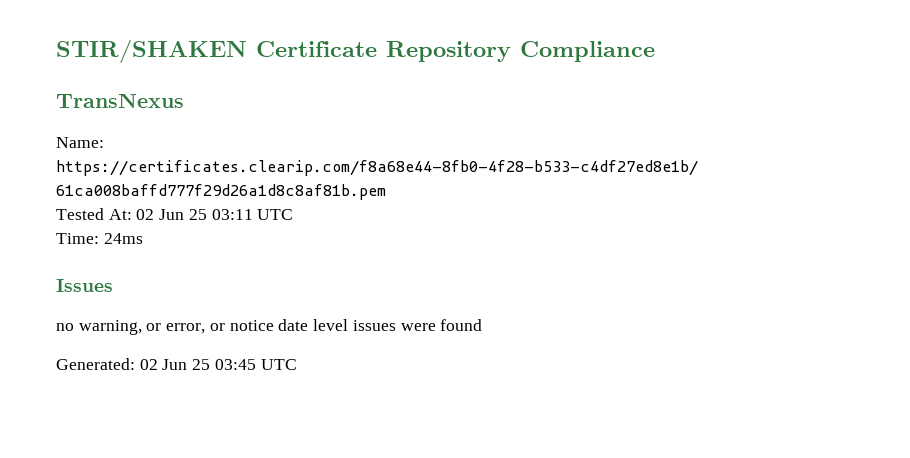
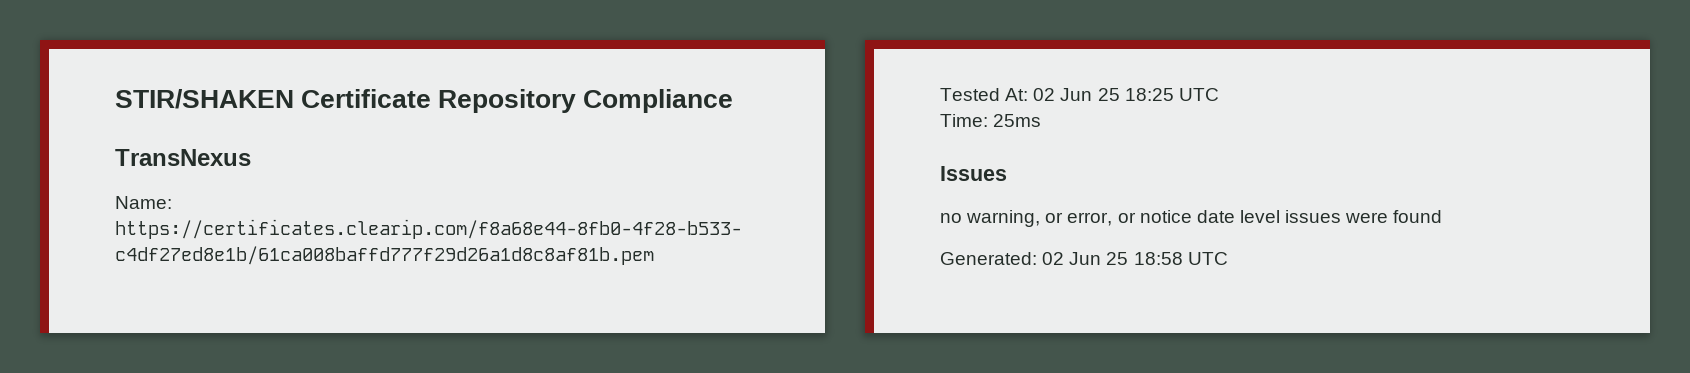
- Tested At: 02 Jun 25 03:11 UTC
+ Tested At: 02 Jun 25 18:25 UTC
- Time: 24ms
+ Time: 25ms
- Generated: 02 Jun 25 03:45 UTC
+ Generated: 02 Jun 25 18:58 UTC

